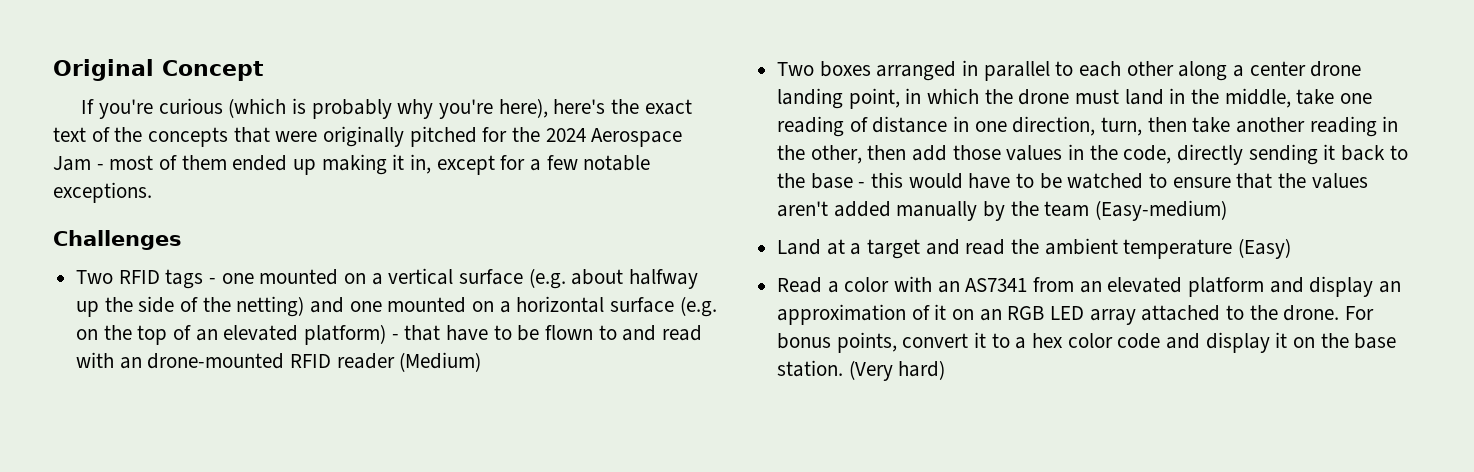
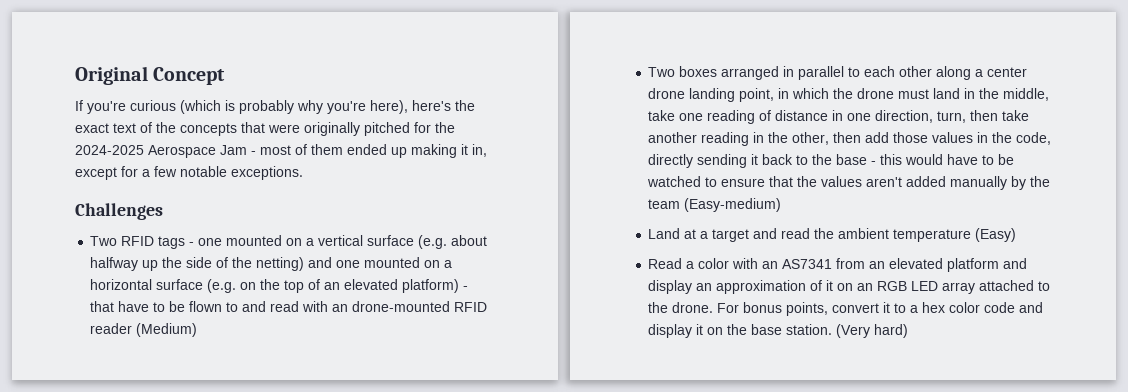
- If you're curious (which is probably why you're here), here's the exact text of the concepts that were originally pitched for the 2024 Aerospace Jam - most of them ended up making it in, except for a few notable exceptions.
+ If you're curious (which is probably why you're here), here's the exact text of the concepts that were originally pitched for the 2024-2025 Aerospace Jam - most of them ended up making it in, except for a few notable exceptions.

